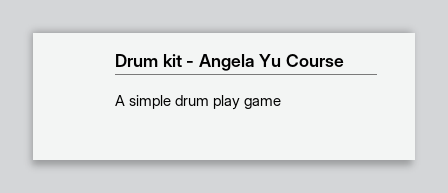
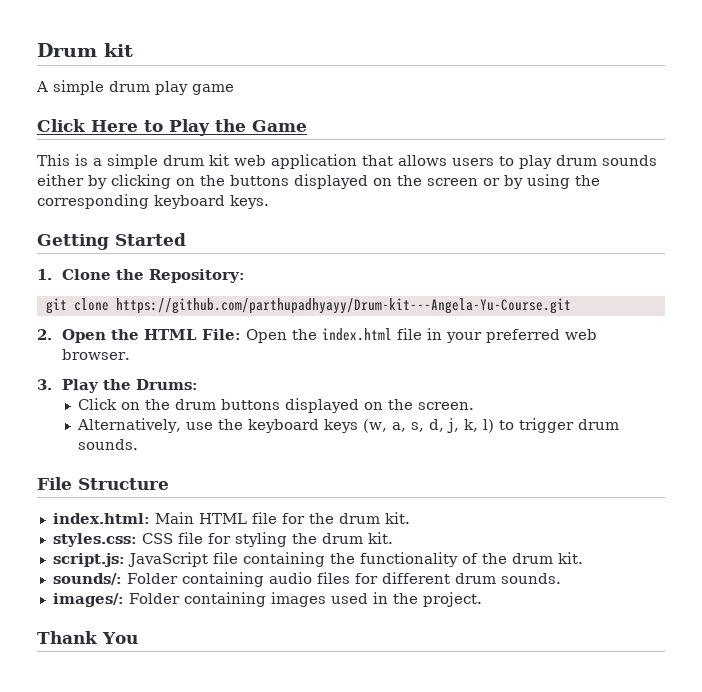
- Drum kit - Angela Yu Course
+ Drum kit
+ Click Here to Play the Game
+ This is a simple drum kit web application that allows users to play drum sounds either by clicking on the buttons displayed on the screen or by using the corresponding keyboard keys.
+ Getting Started
+ 1. Clone the Repository:
+ git clone https://github.com/parthupadhyayy/Drum-kit---Angela-Yu-Course.git
+ 2. Open the HTML File: Open the index.html file in your preferred web browser.
+ 3. Play the Drums:
+ Click on the drum buttons displayed on the screen.
+ Alternatively, use the keyboard keys (w, a, s, d, j, k, l) to trigger drum sounds.
+ File Structure
+ index.html: Main HTML file for the drum kit.
+ styles.css: CSS file for styling the drum kit.
+ script.js: JavaScript file containing the functionality of the drum kit.
+ sounds/: Folder containing audio files for different drum sounds.
+ images/: Folder containing images used in the project.
+ Thank You

